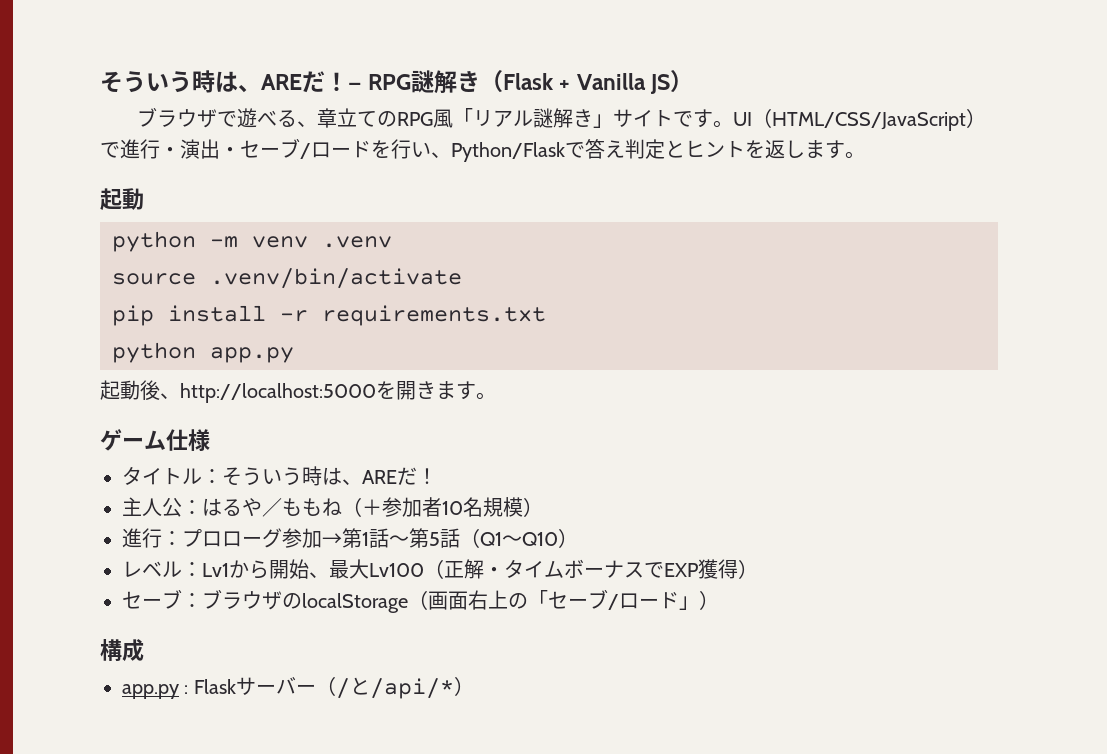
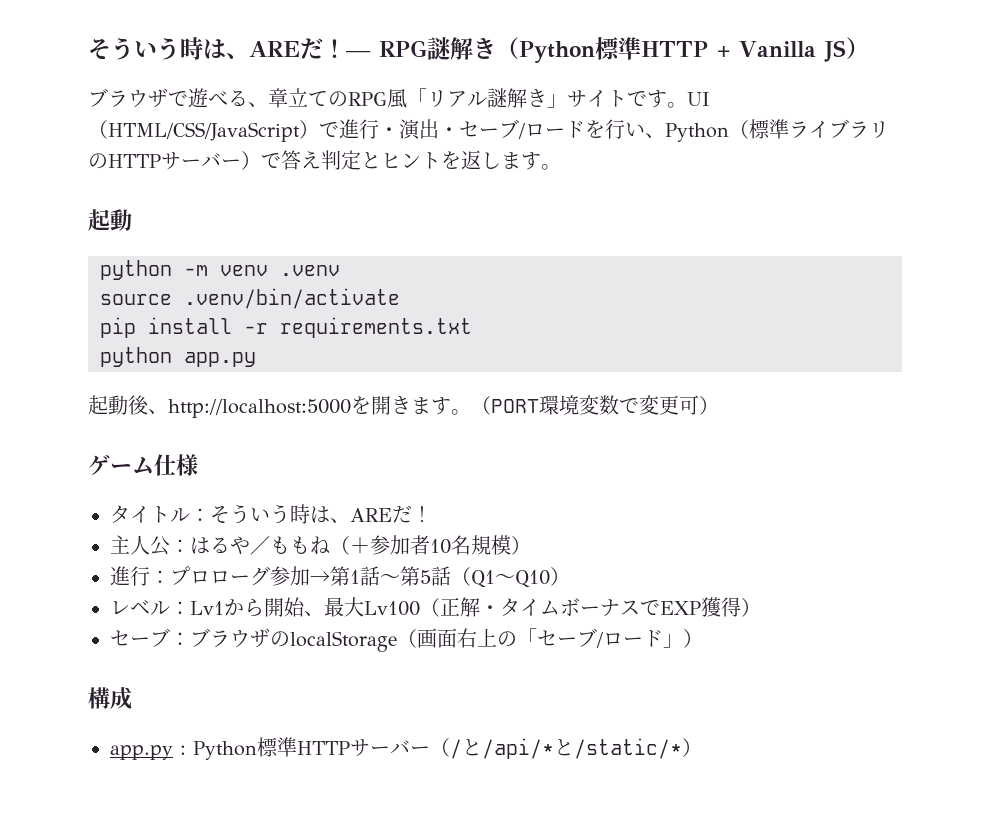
- — RPG謎解き（Flask + Vanilla JS）
+ — RPG謎解き（Python標準HTTP + Vanilla JS）
- UI（HTML/CSS/JavaScript）で進行・演出・セーブ/ロードを行い、Python/Flaskで答え判定とヒントを返します。
+ UI（HTML/CSS/JavaScript）で進行・演出・セーブ/ロードを行い、Python（標準ライブラリのHTTPサーバー）で答え判定とヒントを返します。
+ （PORT環境変数で変更可）
- app.py : Flaskサーバー（/と/api/*）
+ app.py : Python標準HTTPサーバー（/と/api/*と/static/*）

